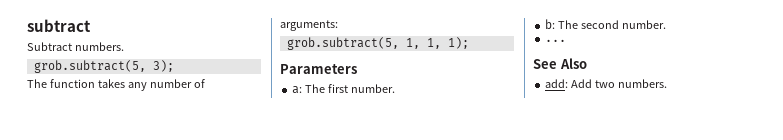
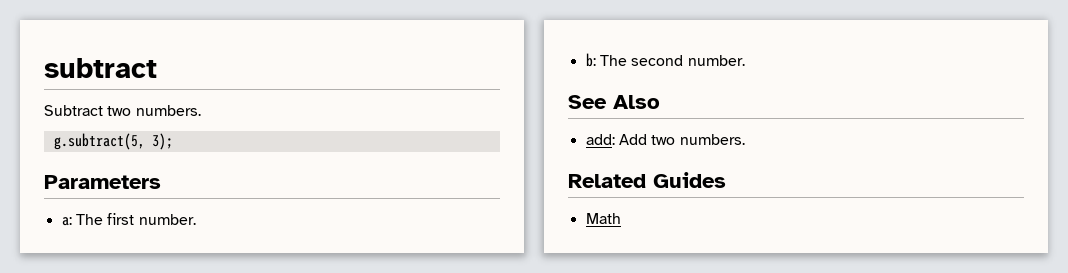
- Subtract numbers.
- grob.subtract(5, 3);
+ Subtract two numbers.
+ g.subtract(5, 3);
- The function takes any number of arguments:
- grob.subtract(5, 1, 1, 1);
- ...
+ Related Guides
+ Math

